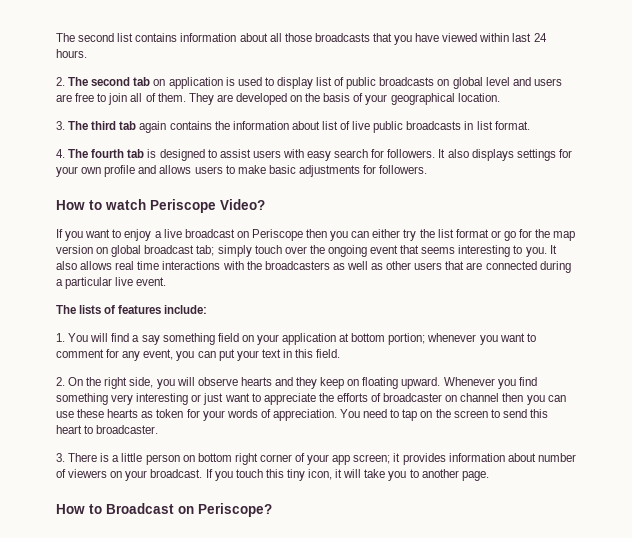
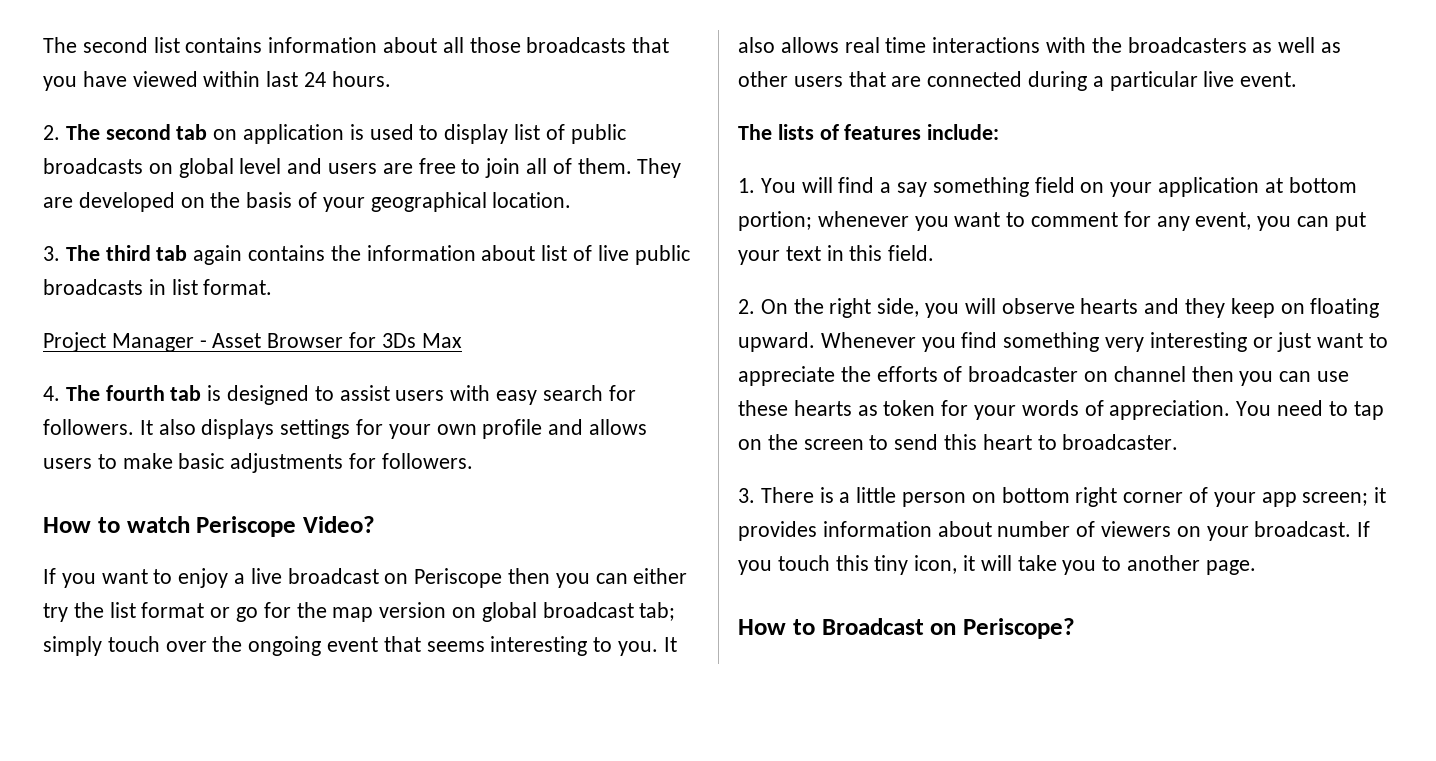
+ Project Manager - Asset Browser for 3Ds Max

